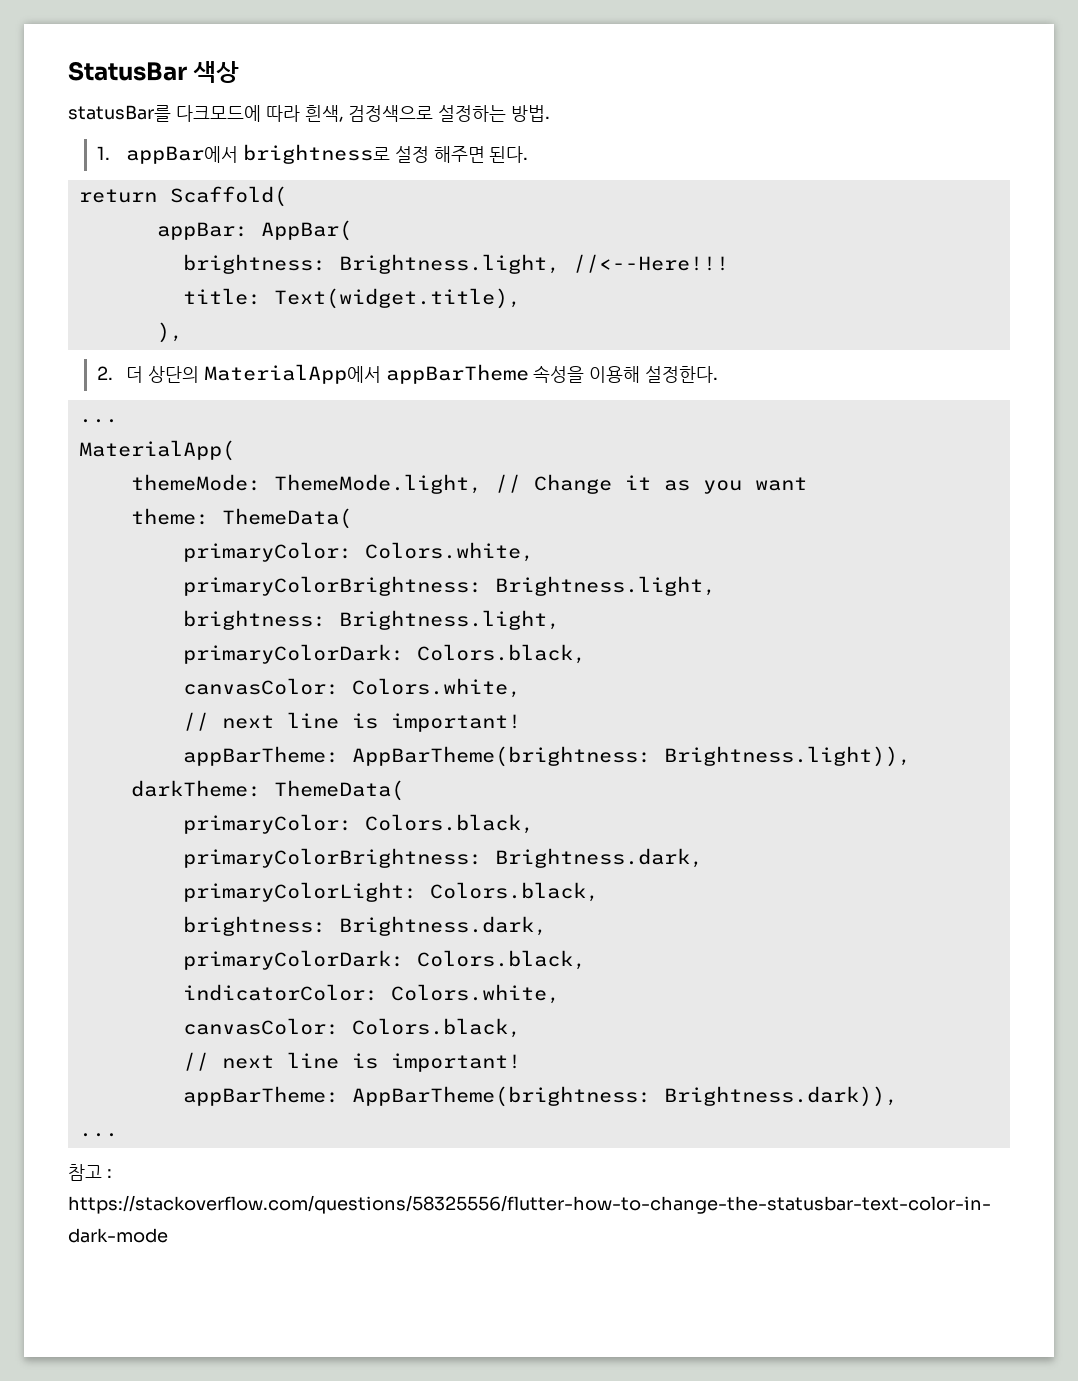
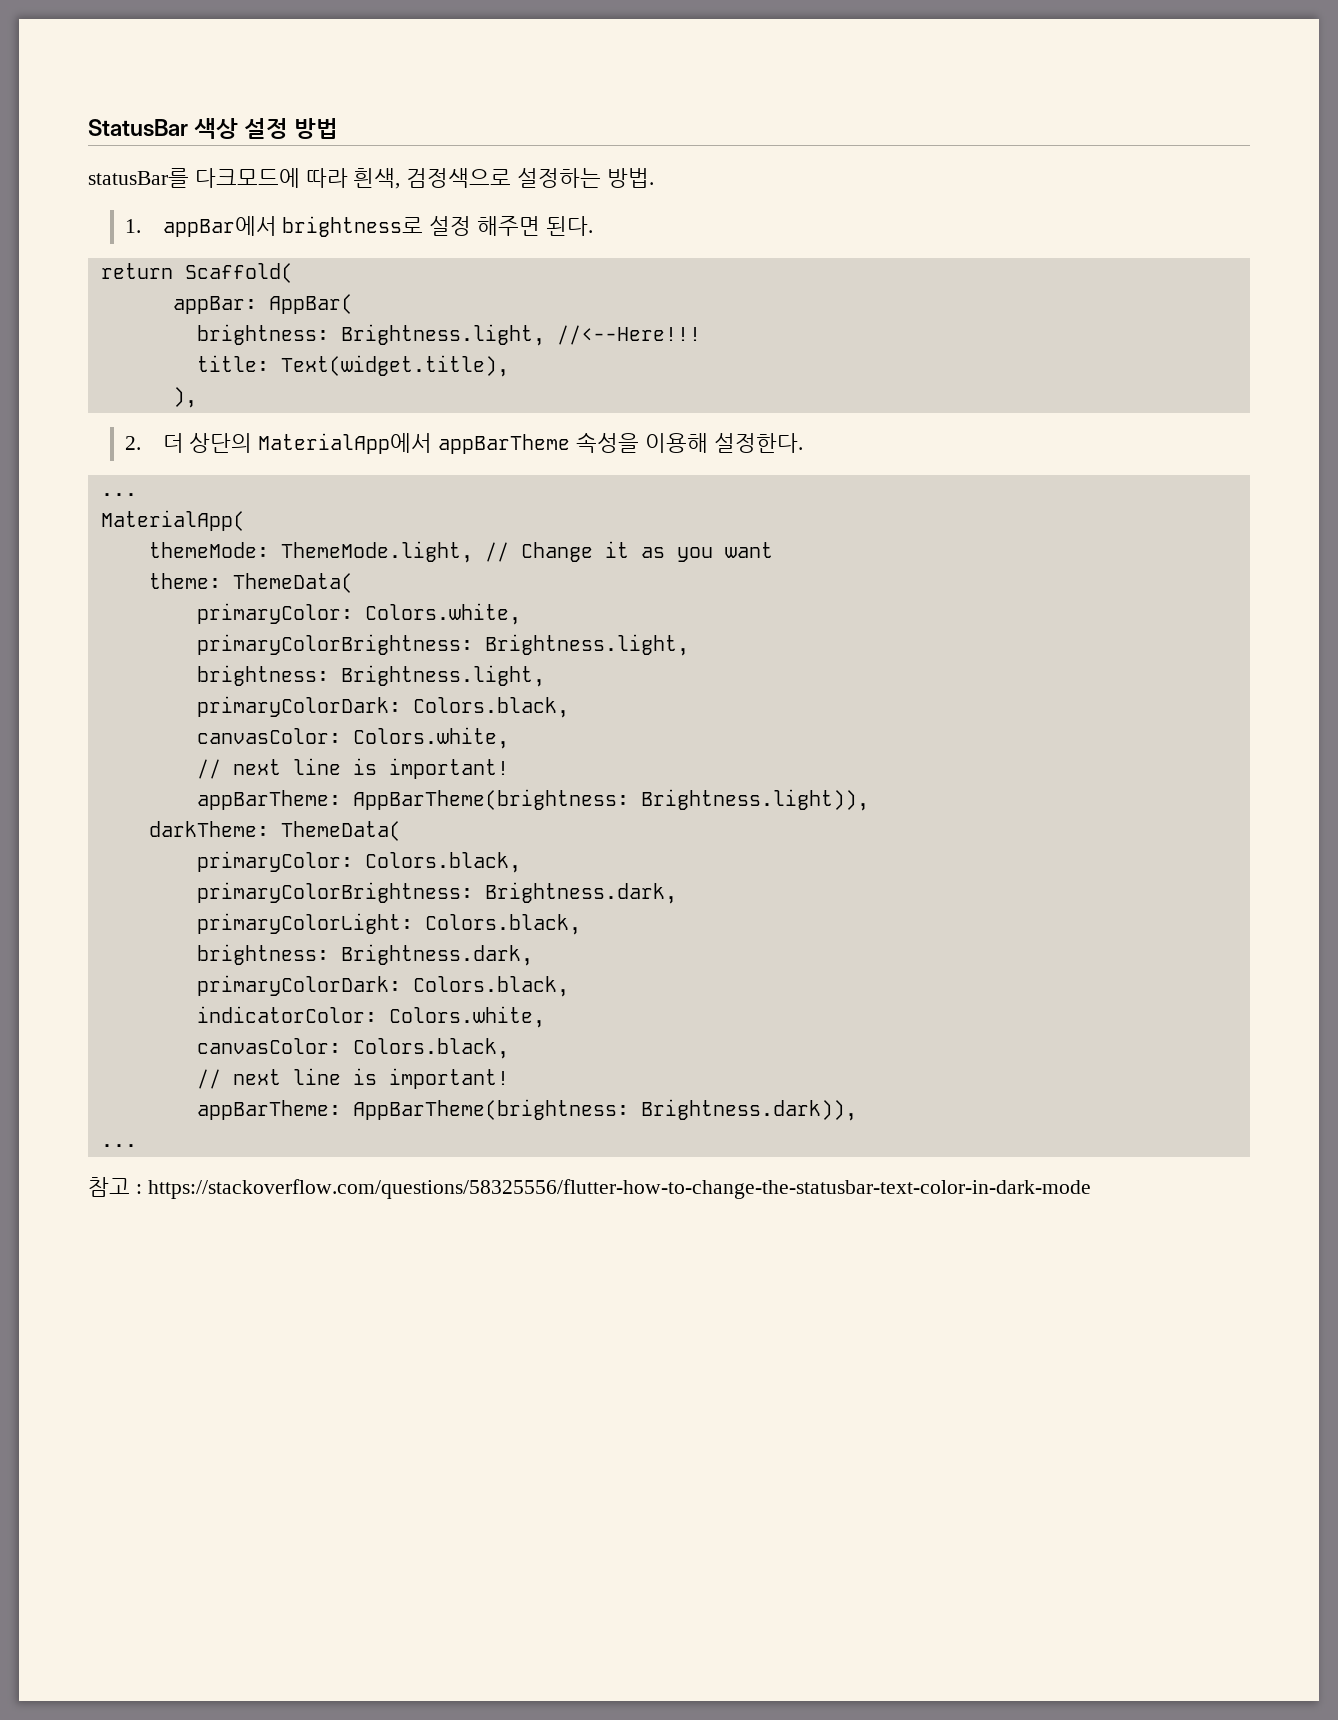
- StatusBar 색상
+ StatusBar 색상 설정 방법

